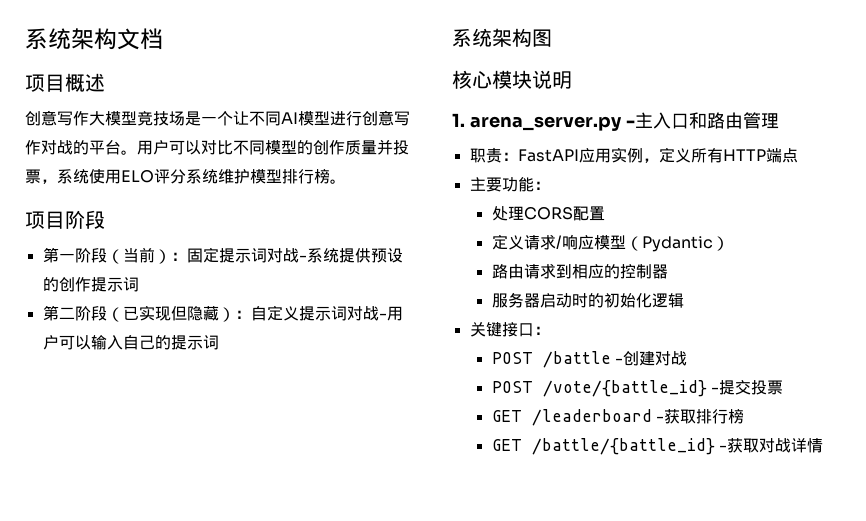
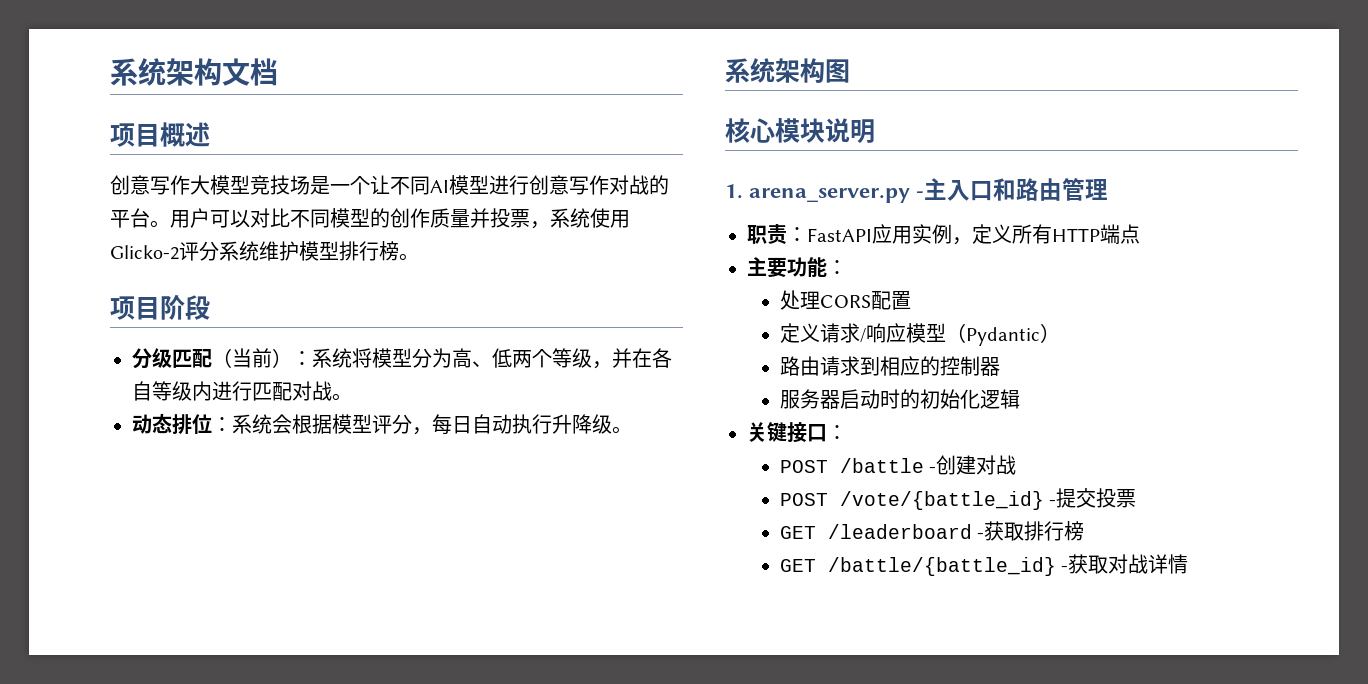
- 用户可以对比不同模型的创作质量并投票，系统使用ELO评分系统维护模型排行榜。
+ 用户可以对比不同模型的创作质量并投票，系统使用Glicko-2评分系统维护模型排行榜。
- 第一阶段（当前）：固定提示词对战-系统提供预设的创作提示词
- 第二阶段（已实现但隐藏）：自定义提示词对战-用户可以输入自己的提示词
+ 分级匹配（当前）：系统将模型分为高、低两个等级，并在各自等级内进行匹配对战。
+ 动态排位：系统会根据模型评分，每日自动执行升降级。

